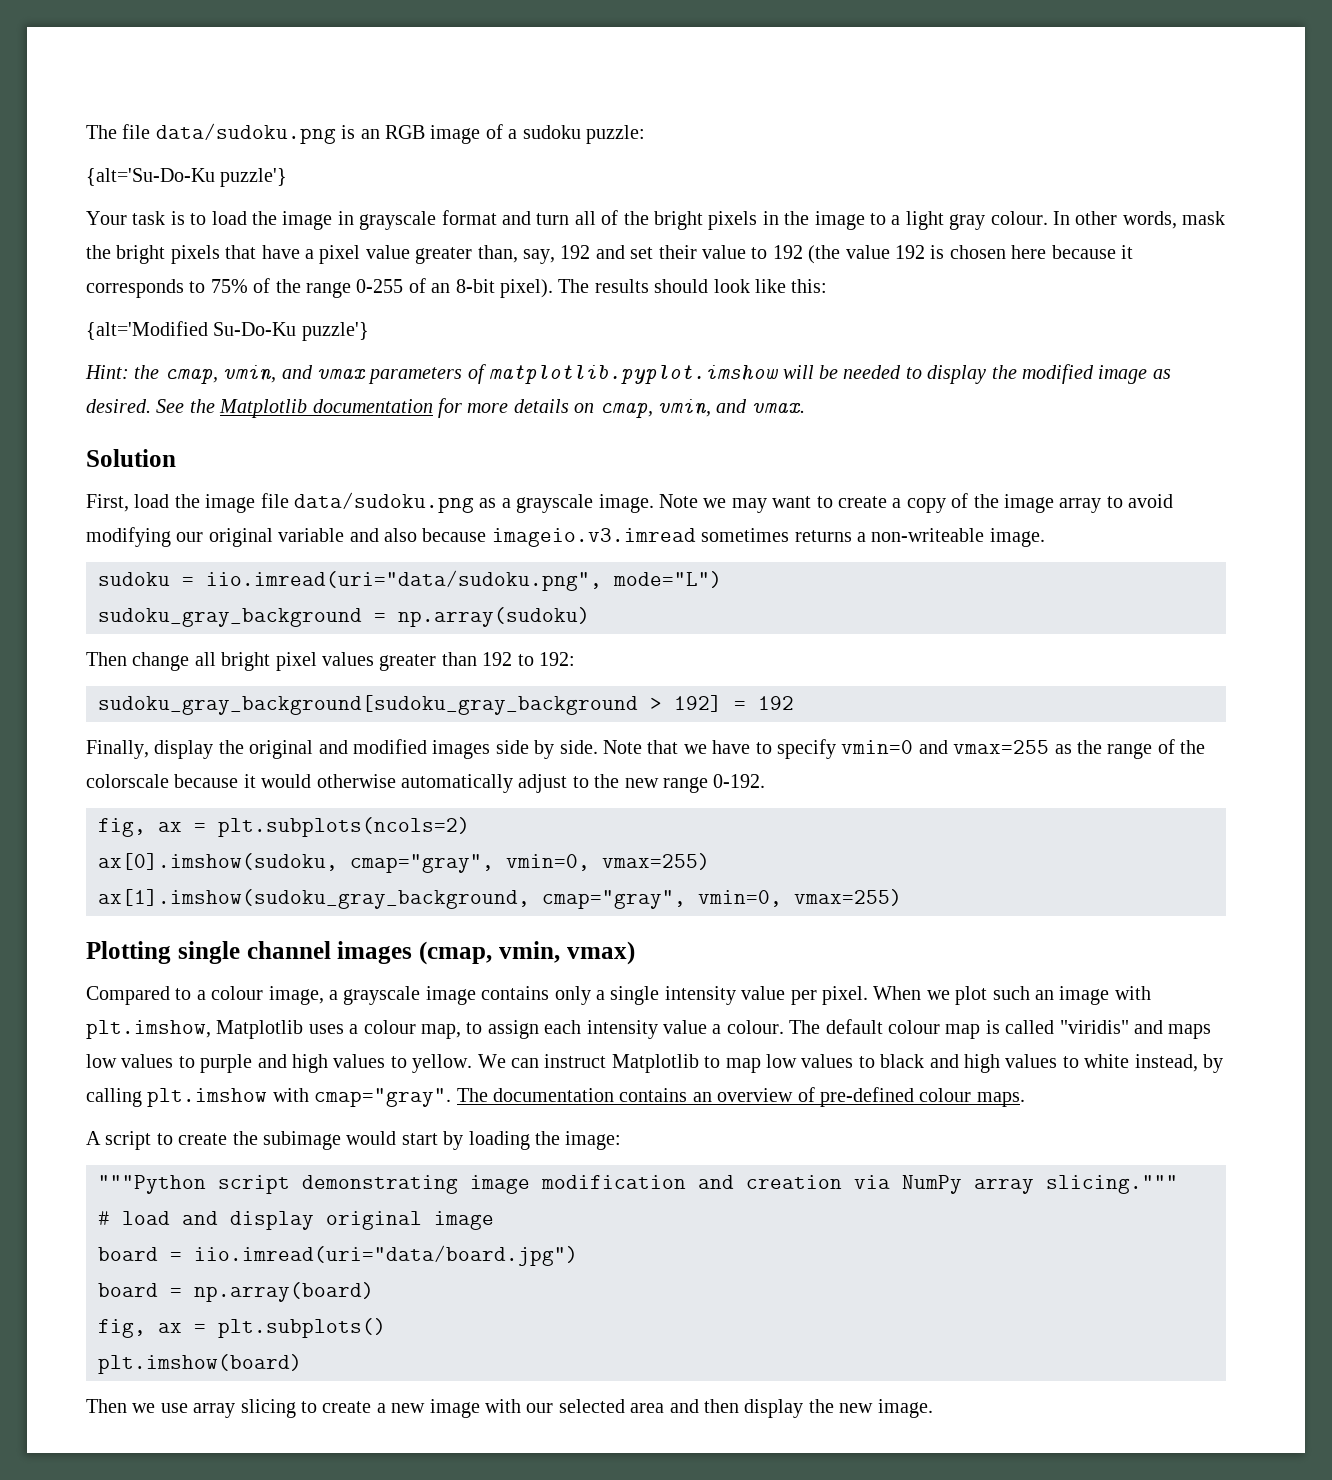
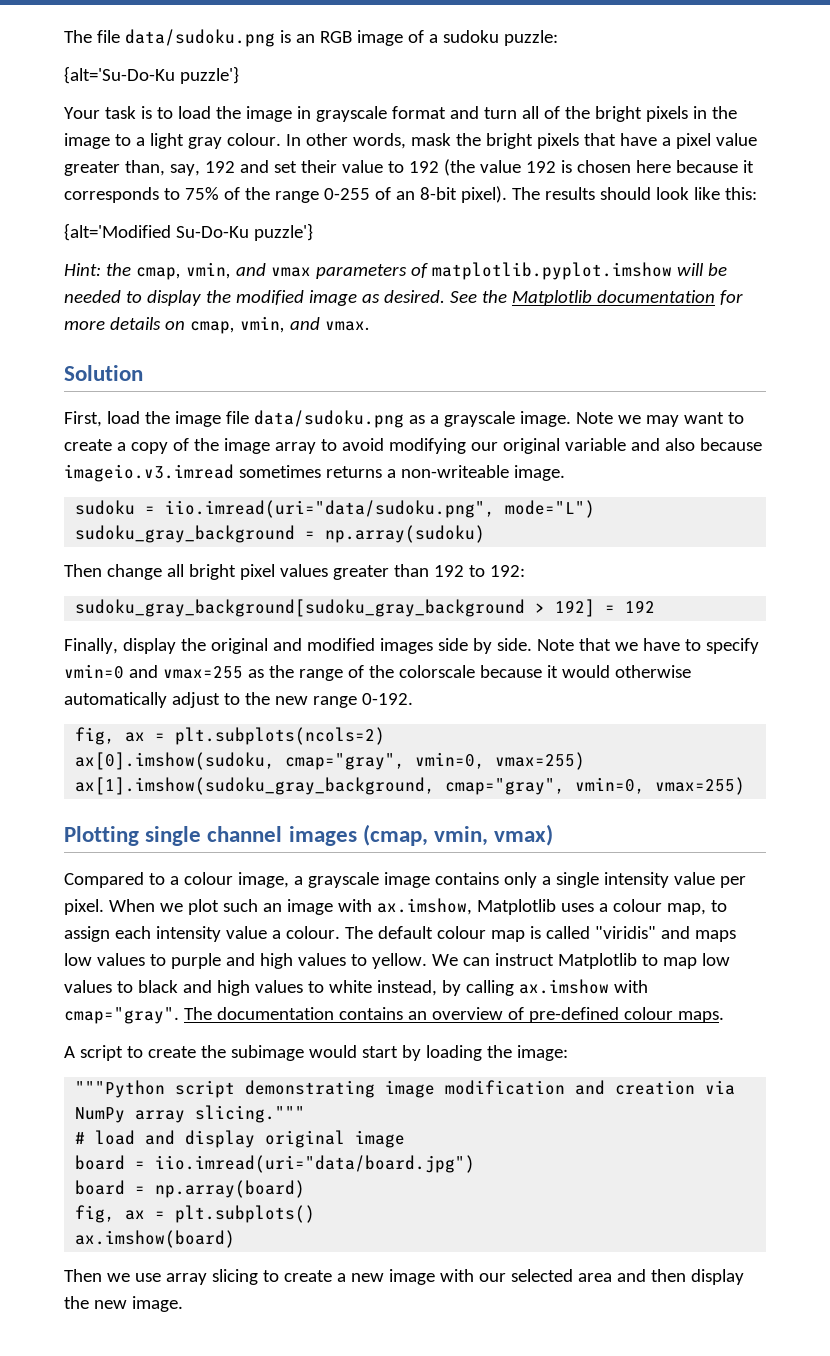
- When we plot such an image with plt.imshow, Matplotlib uses a colour map, to assign each intensity value a colour.
+ When we plot such an image with ax.imshow, Matplotlib uses a colour map, to assign each intensity value a colour.
- We can instruct Matplotlib to map low values to black and high values to white instead, by calling plt.imshow with cmap="gray".
+ We can instruct Matplotlib to map low values to black and high values to white instead, by calling ax.imshow with cmap="gray".
- plt.imshow(board)
+ ax.imshow(board)

